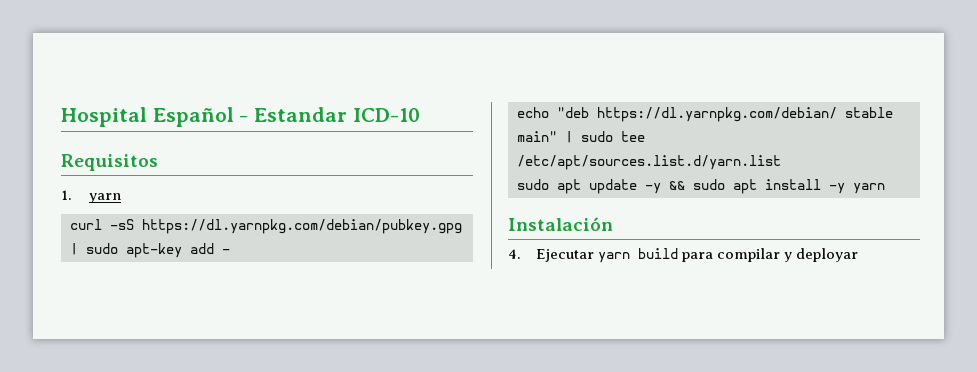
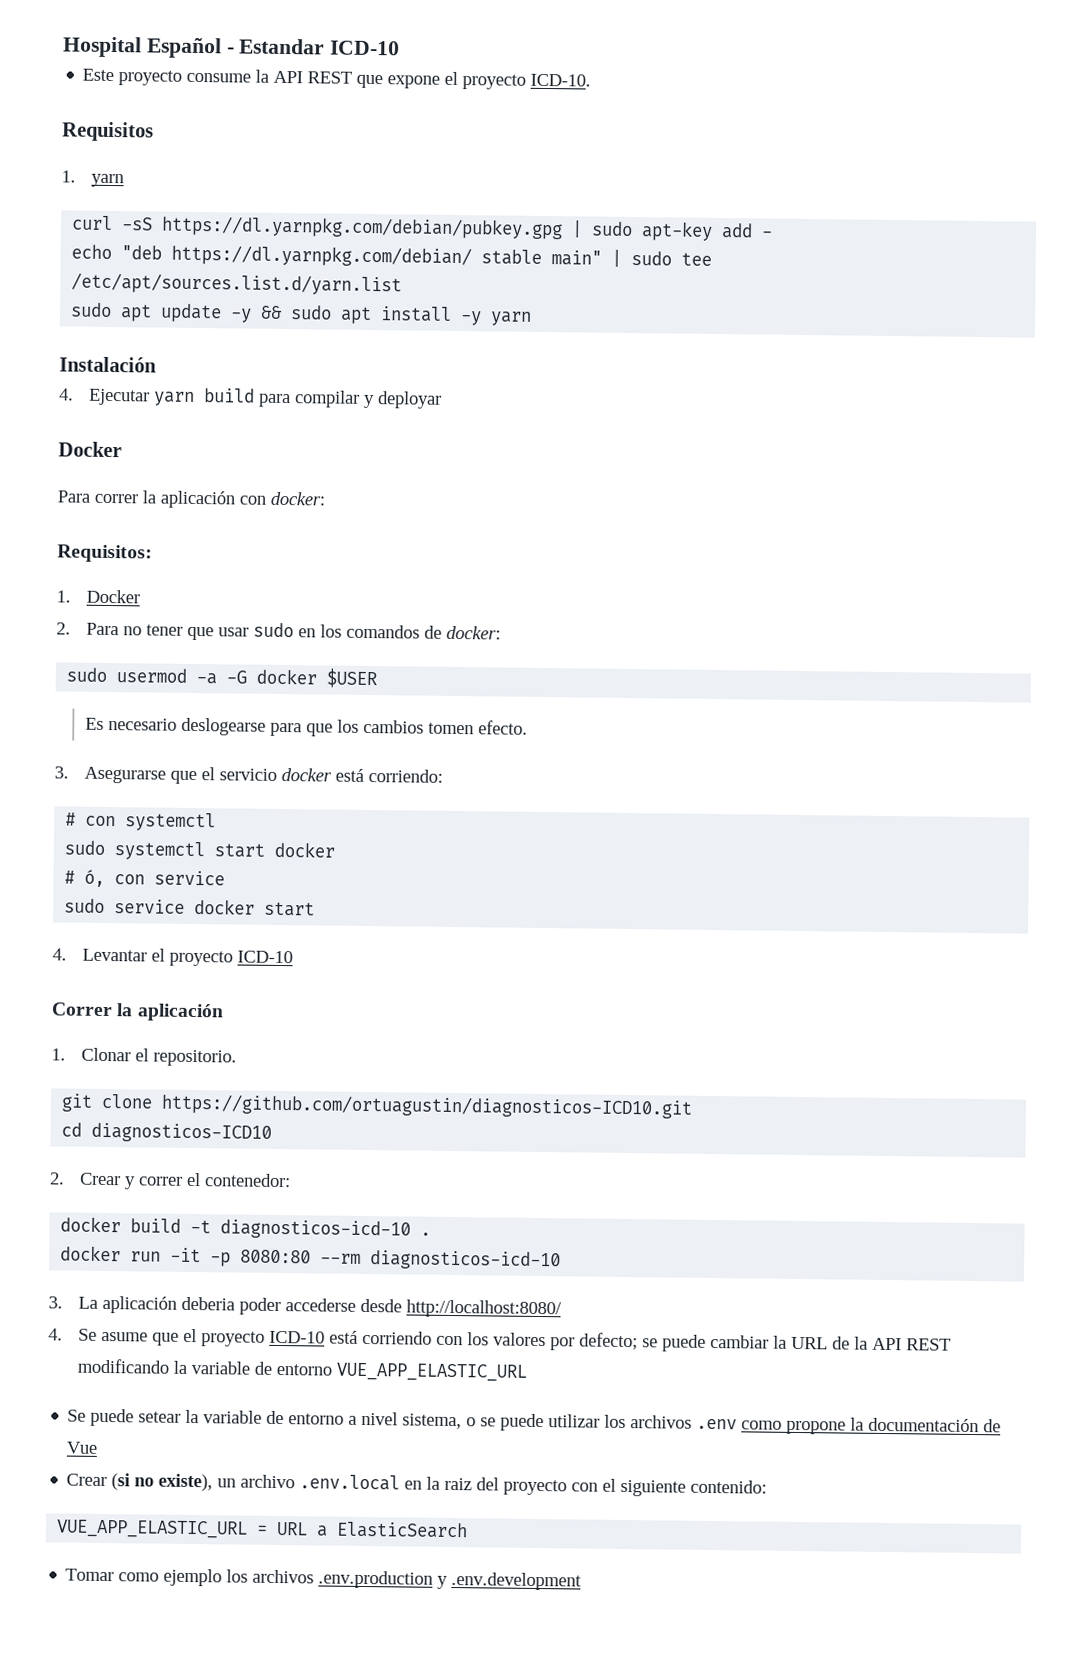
+ Este proyecto consume la API REST que expone el proyecto ICD-10.
  4. Ejecutar yarn build para compilar y deployar
+ Docker
+ Para correr la aplicación con docker:
+ Requisitos:
+ 1. Docker
+ 2. Para no tener que usar sudo en los comandos de docker:
+ sudo usermod -a -G docker $USER
+ Es necesario deslogearse para que los cambios tomen efecto.
+ 3. Asegurarse que el servicio docker está corriendo:
+ # con systemctl
+ sudo systemctl start docker
+ # ó, con service
+ sudo service docker start
+ 4. Levantar el proyecto ICD-10
+ Correr la aplicación
+ 1. Clonar el repositorio.
+ git clone https://github.com/ortuagustin/diagnosticos-ICD10.git
+ cd diagnosticos-ICD10
+ 2. Crear y correr el contenedor:
+ docker build -t diagnosticos-icd-10 .
+ docker run -it -p 8080:80 --rm diagnosticos-icd-10
+ 3. La aplicación deberia poder accederse desde http://localhost:8080/
+ 4. Se asume que el proyecto ICD-10 está corriendo con los valores por defecto; se puede cambiar la URL de la API REST modificando la variable de entorno VUE_APP_ELASTIC_URL
+ Se puede setear la variable de entorno a nivel sistema, o se puede utilizar los archivos .env como propone la documentación de Vue
+ Crear (si no existe), un archivo .env.local en la raiz del proyecto con el siguiente contenido:
+ VUE_APP_ELASTIC_URL = URL a ElasticSearch
+ Tomar como ejemplo los archivos .env.production y .env.development

